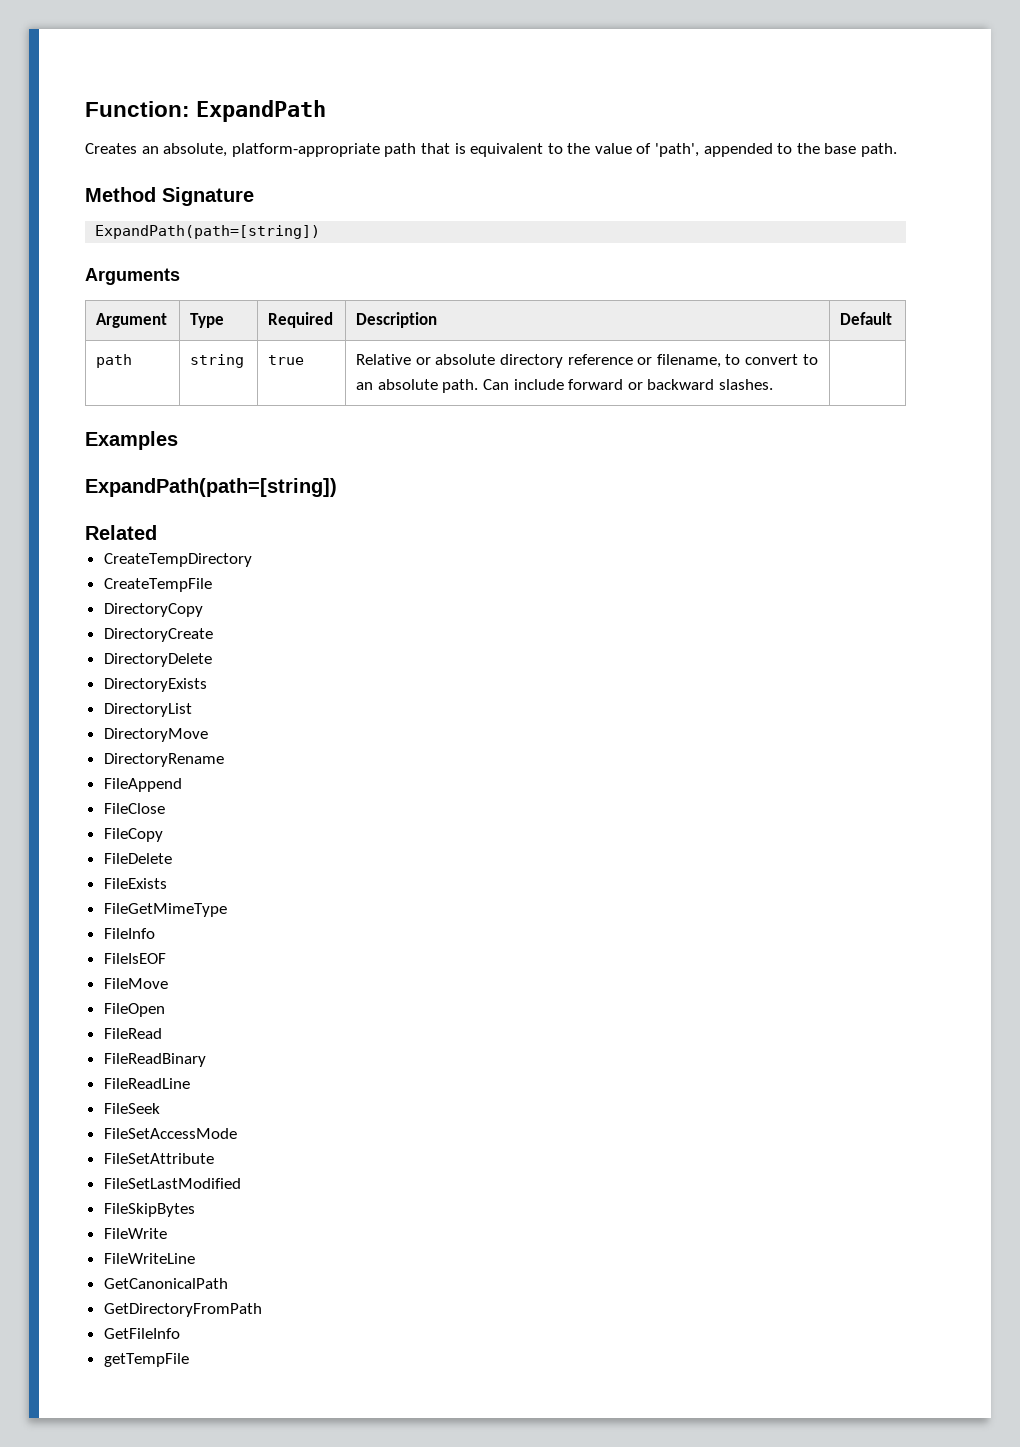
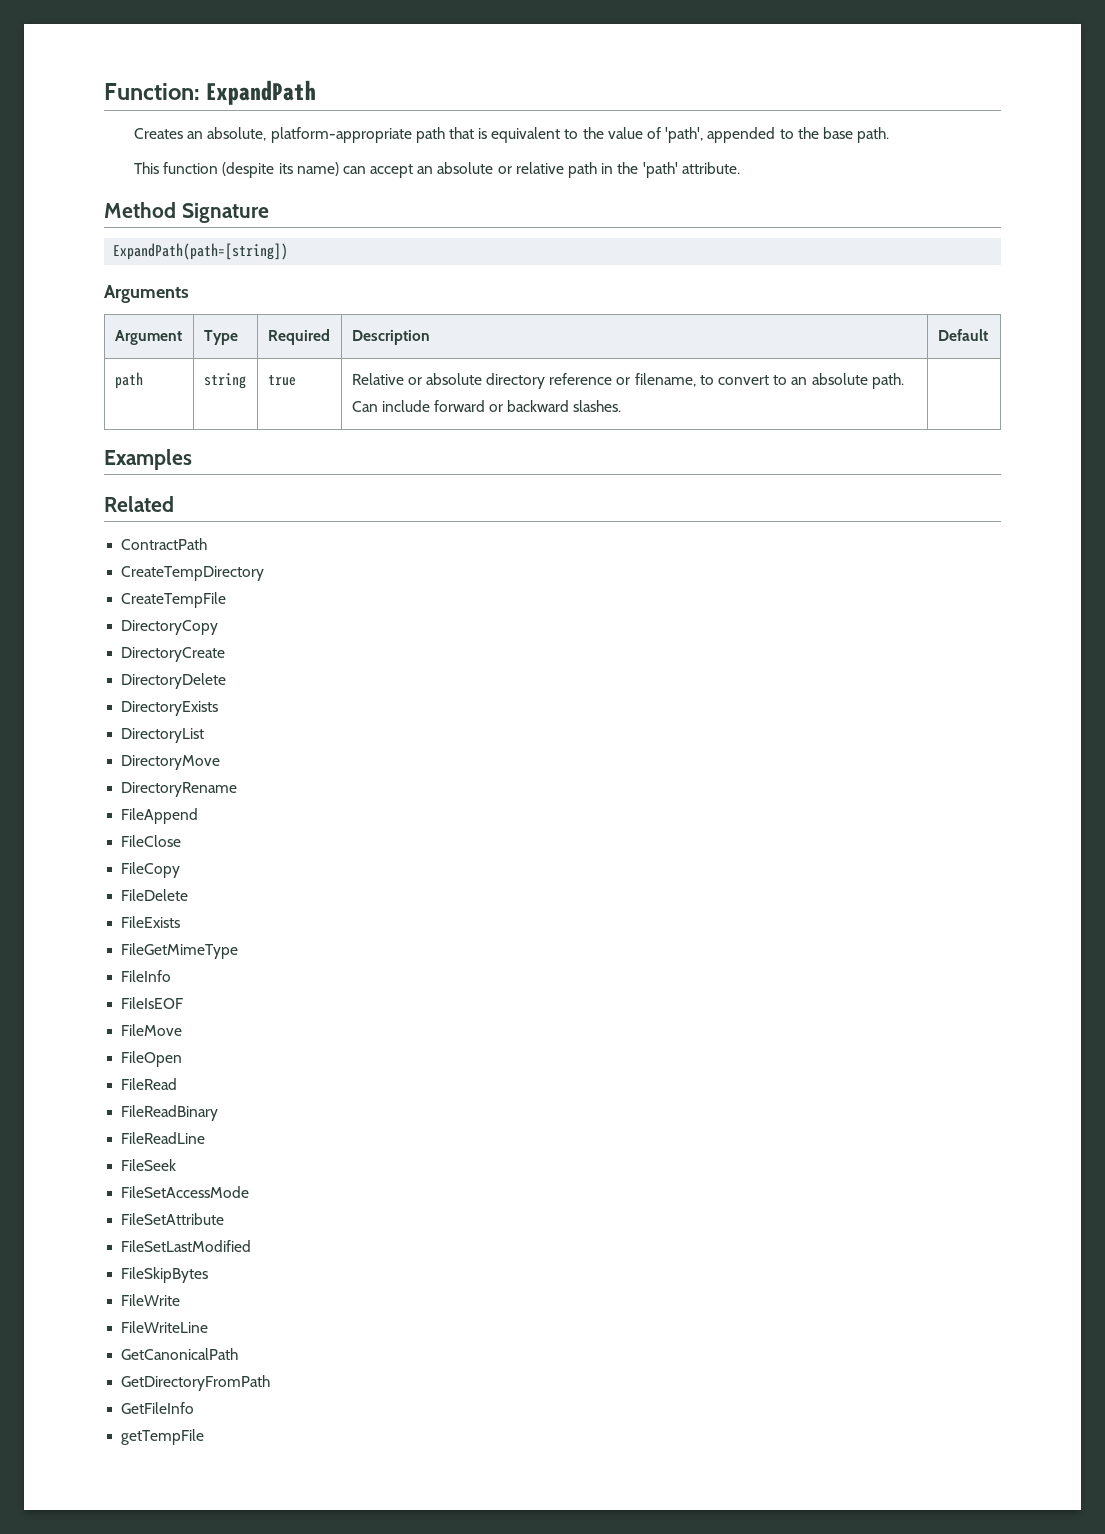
+ This function (despite its name) can accept an absolute or relative path in the 'path' attribute.
  Examples
- ExpandPath(path=[string])
  Related
+ ContractPath

